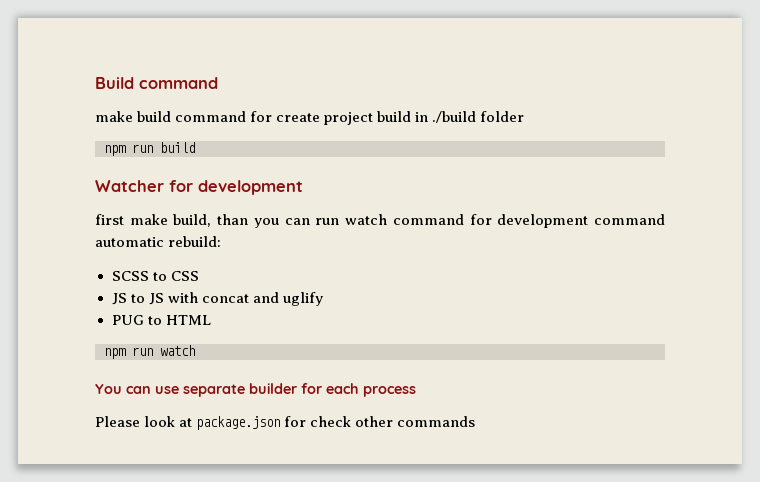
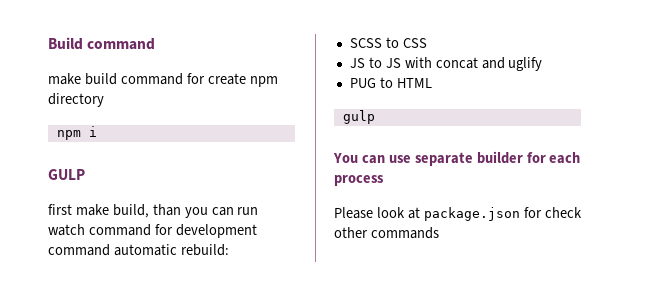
- make build command for create project build in ./build folder
- npm run build
- Watcher for development
+ make build command for create npm directory
+ npm i
+ GULP
- npm run watch
+ gulp

